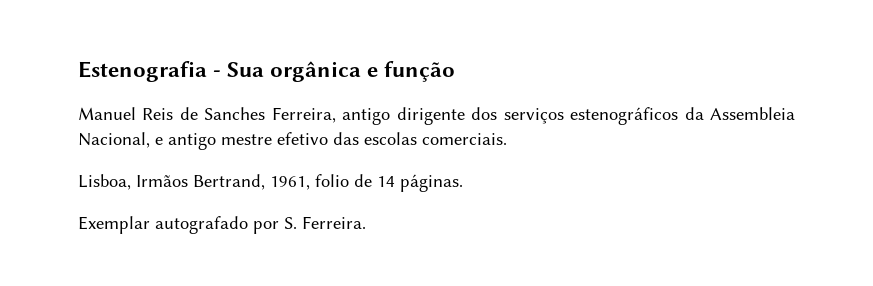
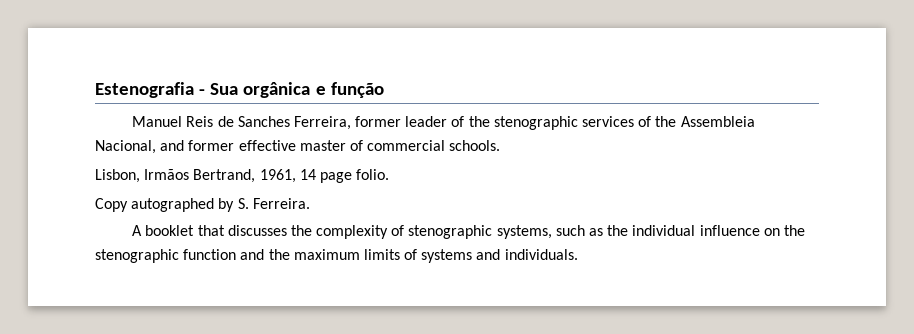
- Manuel Reis de Sanches Ferreira, antigo dirigente dos serviços estenográficos da Assembleia Nacional, e antigo mestre efetivo das escolas comerciais.
- Lisboa, Irmãos Bertrand, 1961, folio de 14 páginas.
- Exemplar autografado por S. Ferreira.
+ Manuel Reis de Sanches Ferreira, former leader of the stenographic services of the Assembleia Nacional, and former effective master of commercial schools.
+ Lisbon, Irmãos Bertrand, 1961, 14 page folio.
+ Copy autographed by S. Ferreira.
+ A booklet that discusses the complexity of stenographic systems, such as the individual influence on the stenographic function and the maximum limits of systems and individuals.

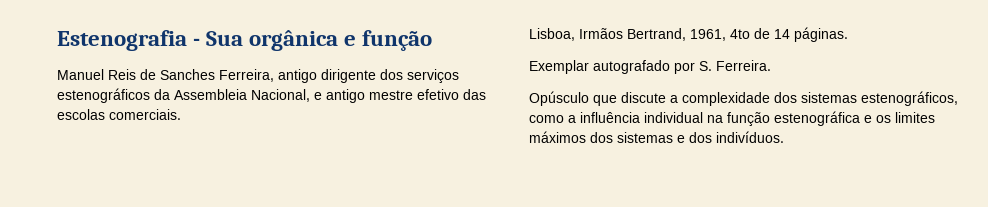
- Manuel Reis de Sanches Ferreira, former leader of the stenographic services of the Assembleia Nacional, and former effective master of commercial schools.
- Lisbon, Irmãos Bertrand, 1961, 14 page folio.
- Copy autographed by S. Ferreira.
- A booklet that discusses the complexity of stenographic systems, such as the individual influence on the stenographic function and the maximum limits of systems and individuals.
+ Manuel Reis de Sanches Ferreira, antigo dirigente dos serviços estenográficos da Assembleia Nacional, e antigo mestre efetivo das escolas comerciais.
+ Lisboa, Irmãos Bertrand, 1961, 4to de 14 páginas.
+ Exemplar autografado por S. Ferreira.
+ Opúsculo que discute a complexidade dos sistemas estenográficos, como a influência individual na função estenográfica e os limites máximos dos sistemas e dos indivíduos.

